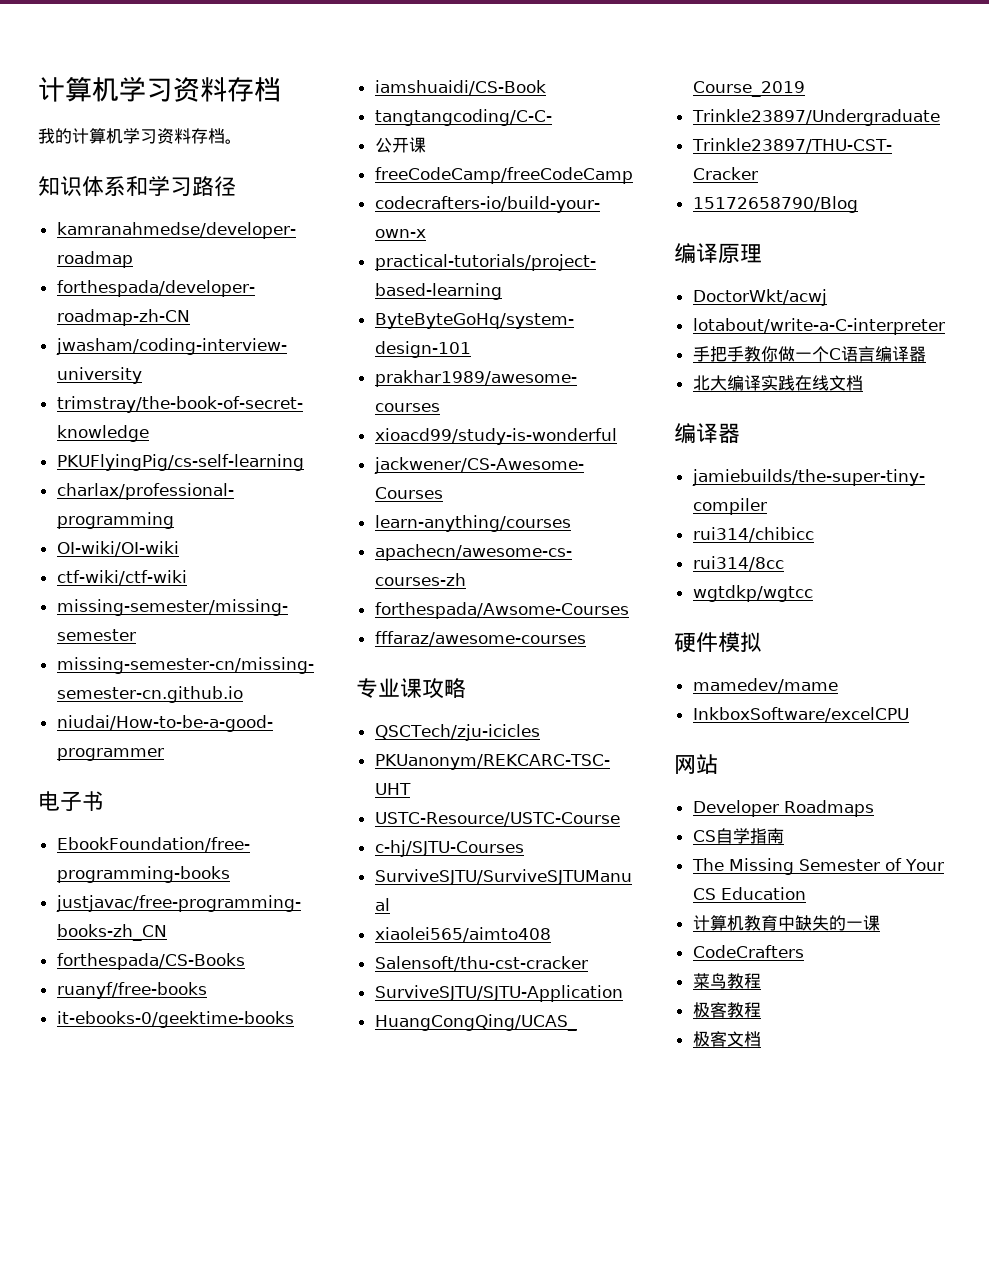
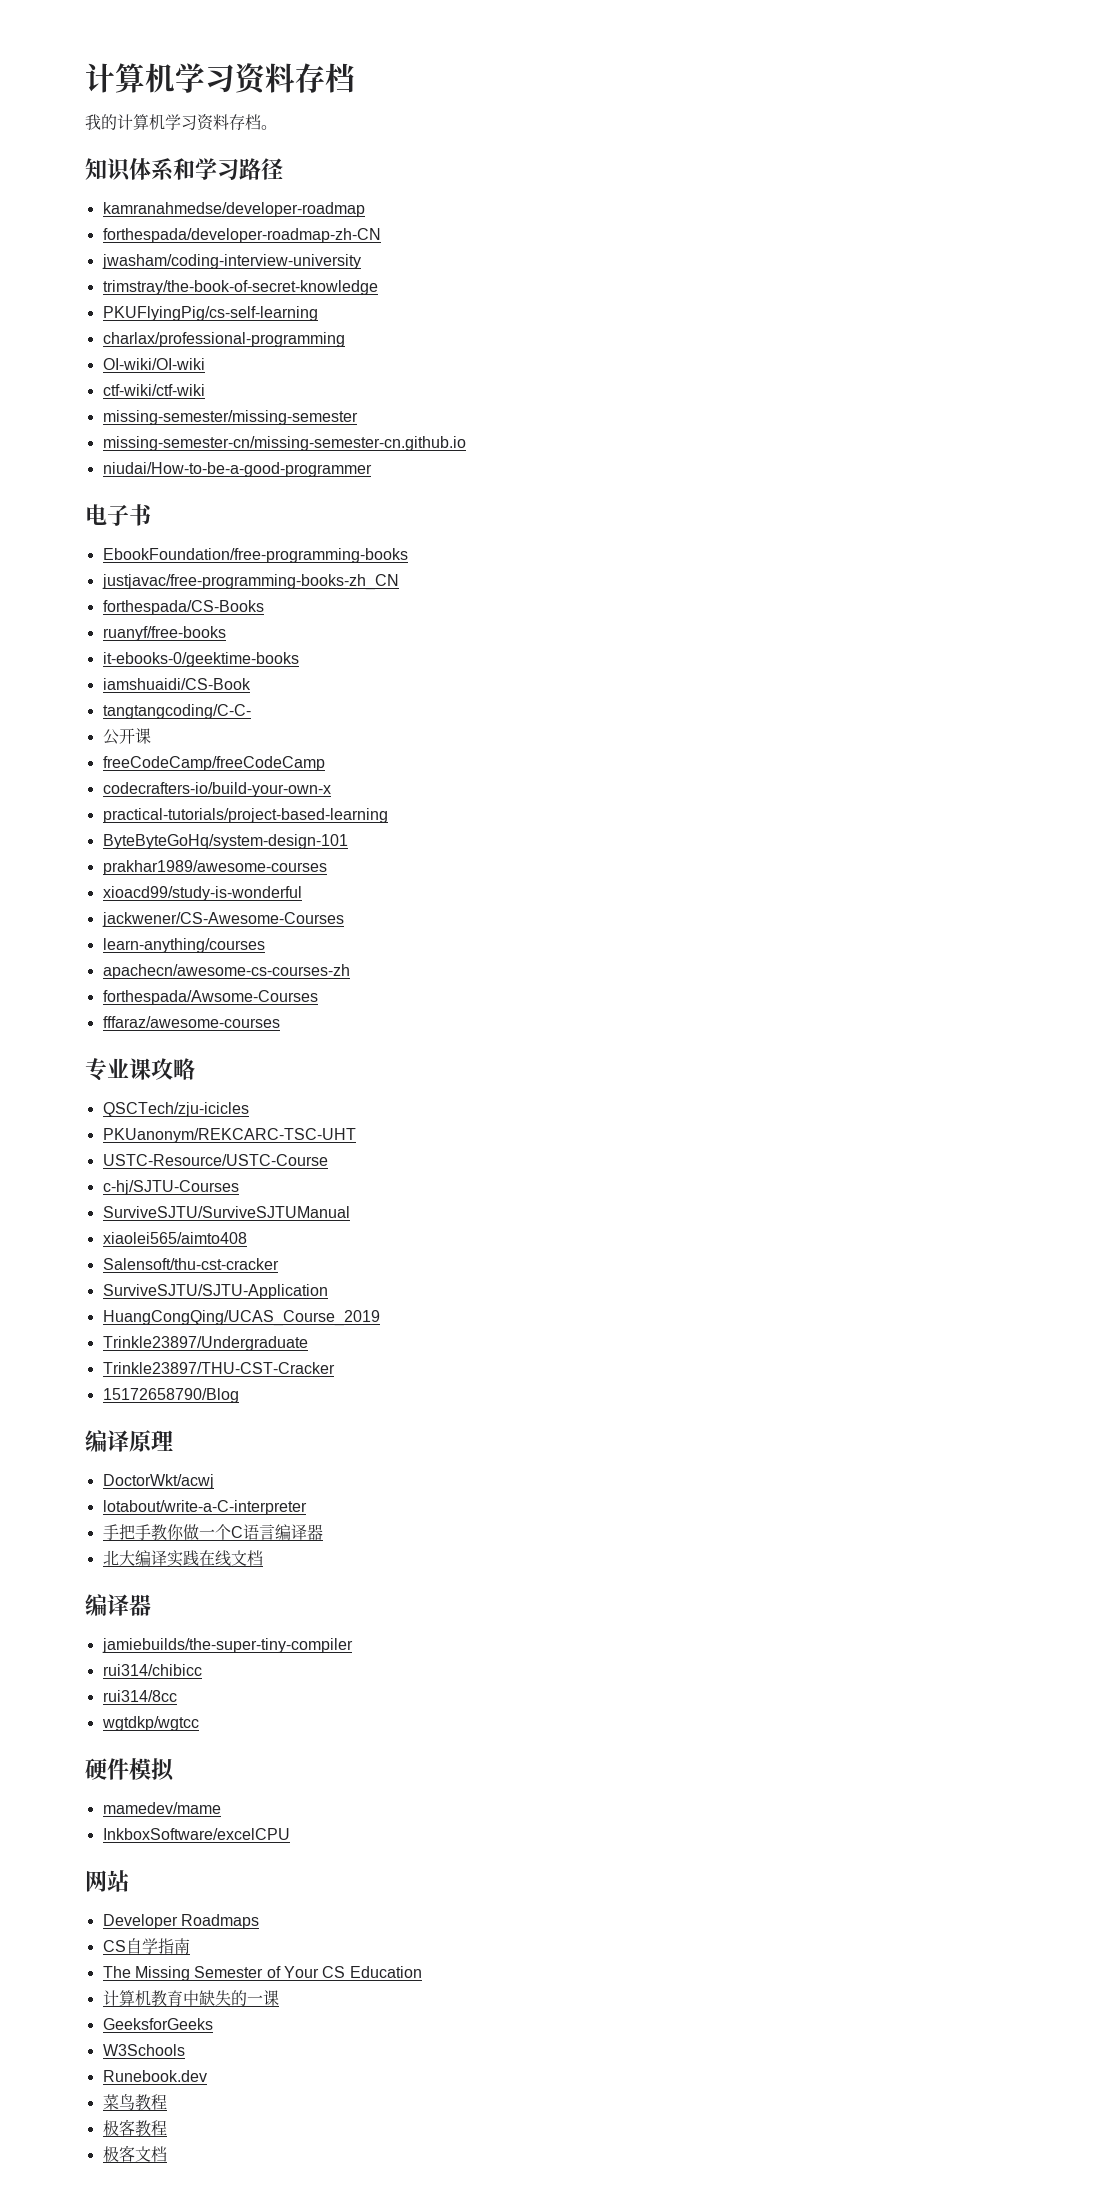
- CodeCrafters
+ GeeksforGeeks
+ W3Schools
+ Runebook.dev

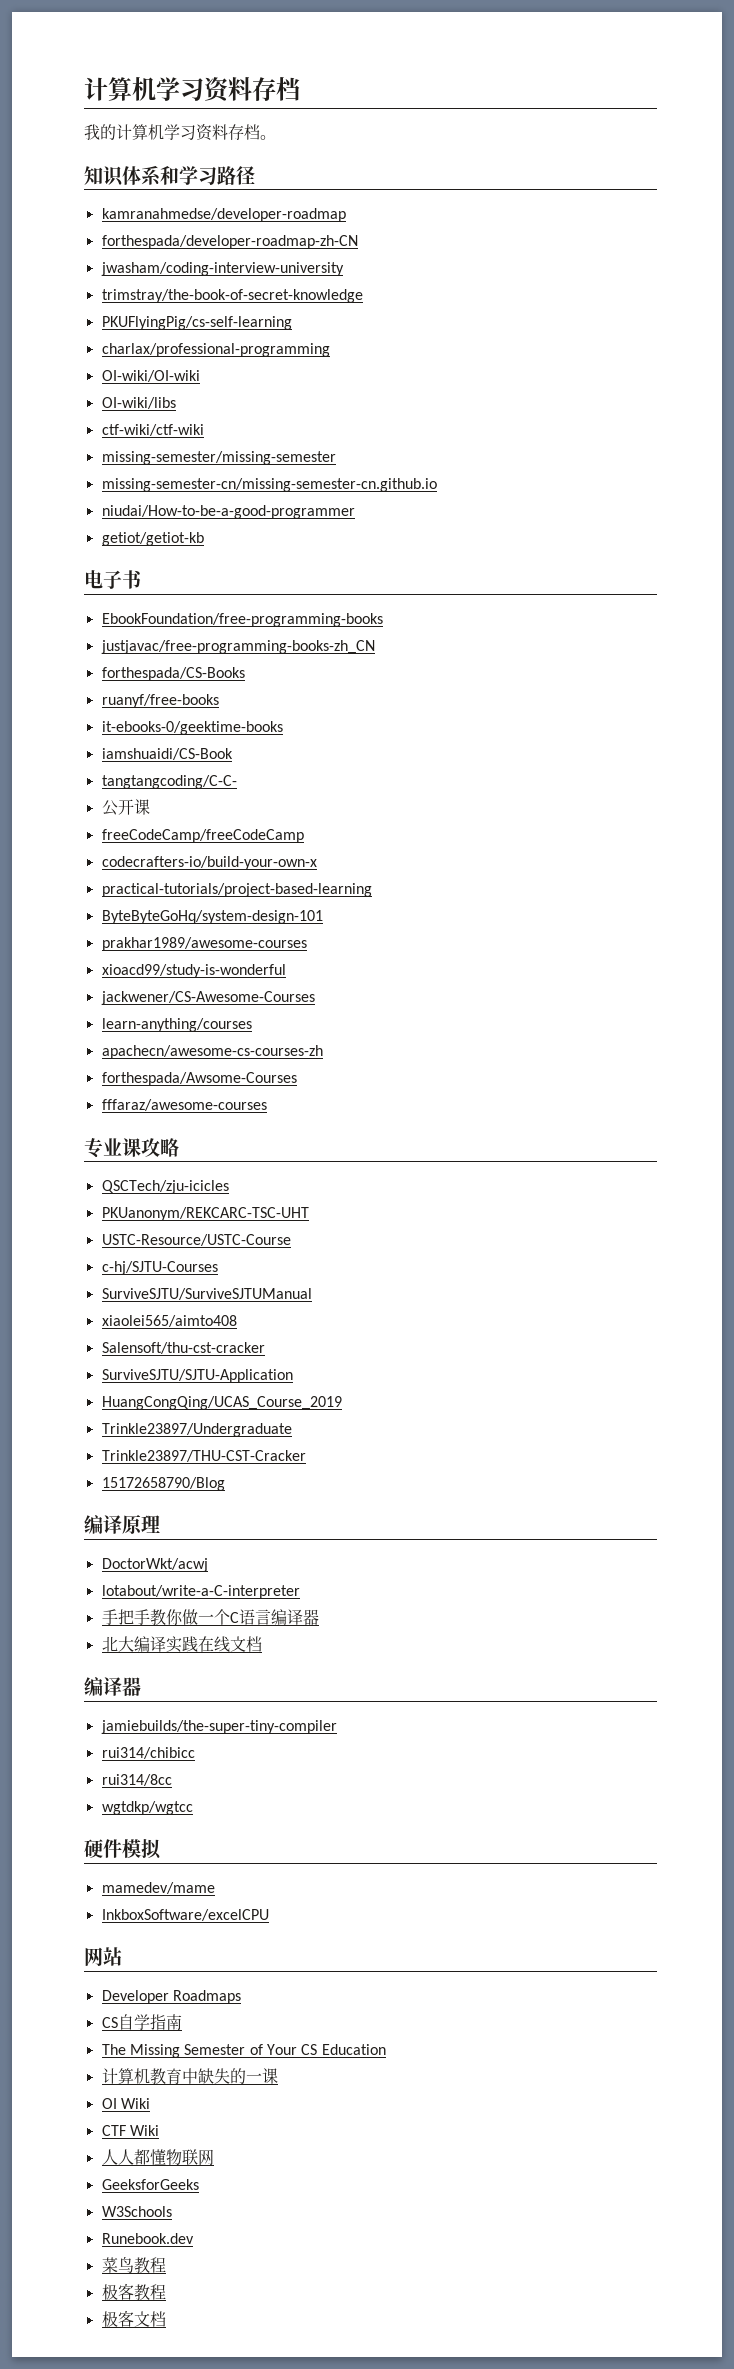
+ OI-wiki/libs
+ getiot/getiot-kb
+ OI Wiki
+ CTF Wiki
+ 人人都懂物联网

